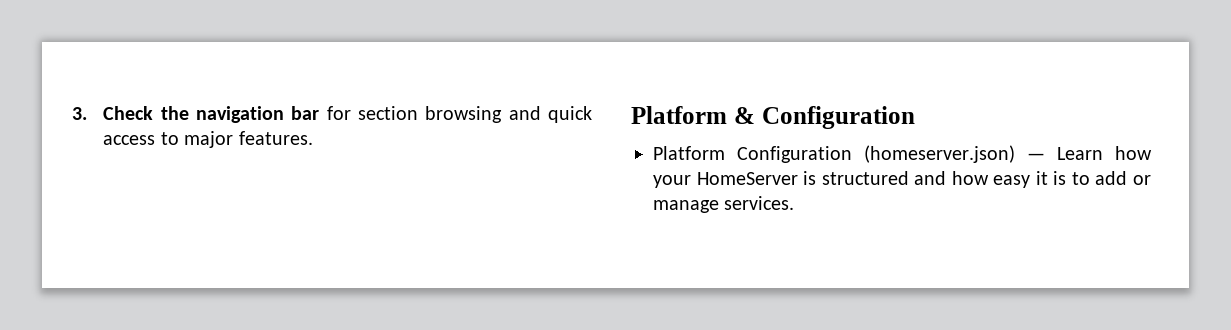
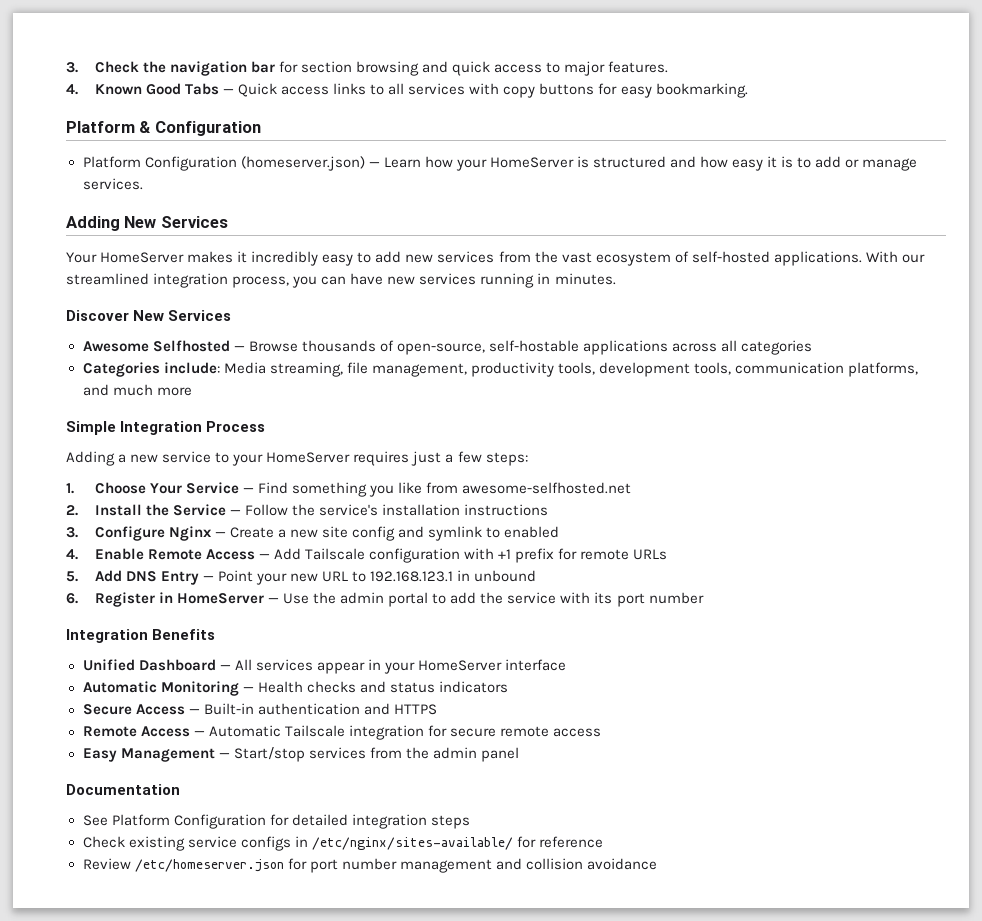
+ 4. Known Good Tabs — Quick access links to all services with copy buttons for easy bookmarking.
+ Adding New Services
+ Your HomeServer makes it incredibly easy to add new services from the vast ecosystem of self-hosted applications. With our streamlined integration process, you can have new services running in minutes.
+ Discover New Services
+ Awesome Selfhosted — Browse thousands of open-source, self-hostable applications across all categories
+ Categories include: Media streaming, file management, productivity tools, development tools, communication platforms, and much more
+ Simple Integration Process
+ Adding a new service to your HomeServer requires just a few steps:
+ 1. Choose Your Service — Find something you like from awesome-selfhosted.net
+ 2. Install the Service — Follow the service's installation instructions
+ 3. Configure Nginx — Create a new site config and symlink to enabled
+ 4. Enable Remote Access — Add Tailscale configuration with +1 prefix for remote URLs
+ 5. Add DNS Entry — Point your new URL to 192.168.123.1 in unbound
+ 6. Register in HomeServer — Use the admin portal to add the service with its port number
+ Integration Benefits
+ Unified Dashboard — All services appear in your HomeServer interface
+ Automatic Monitoring — Health checks and status indicators
+ Secure Access — Built-in authentication and HTTPS
+ Remote Access — Automatic Tailscale integration for secure remote access
+ Easy Management — Start/stop services from the admin panel
+ Documentation
+ See Platform Configuration for detailed integration steps
+ Check existing service configs in /etc/nginx/sites-available/ for reference
+ Review /etc/homeserver.json for port number management and collision avoidance

